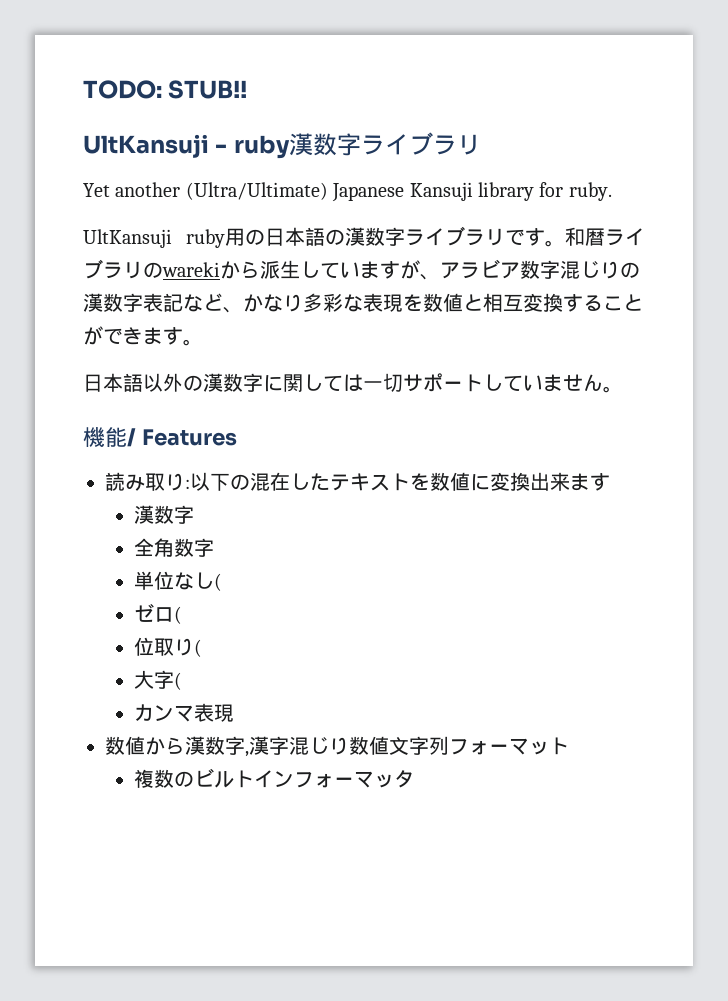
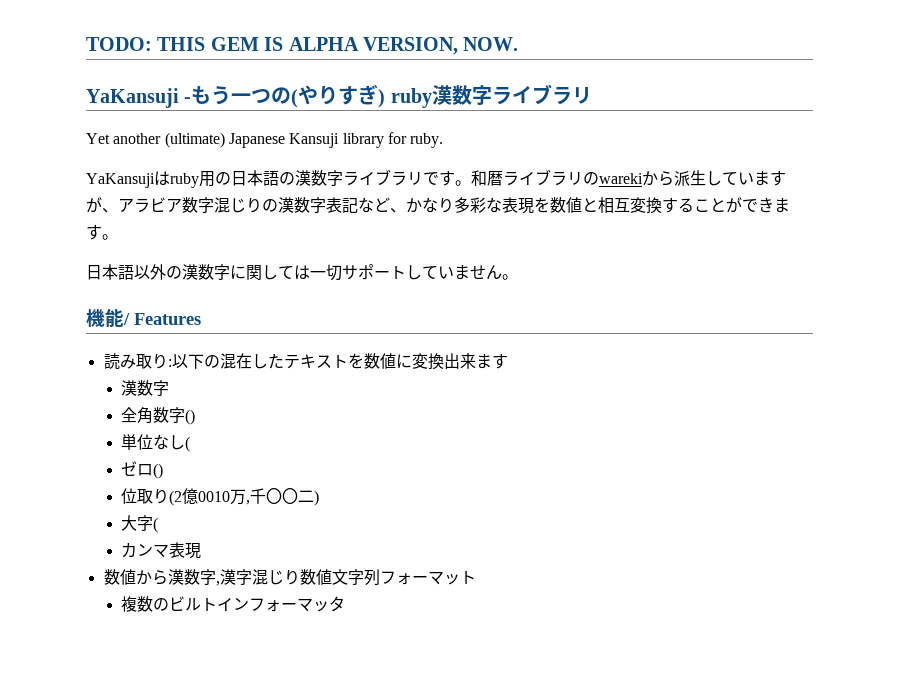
- TODO: STUB!!
- UltKansuji - ruby漢数字ライブラリ
+ TODO: THIS GEM IS ALPHA VERSION, NOW.
+ YaKansuji -もう一つの(やりすぎ) ruby漢数字ライブラリ
- Yet another (Ultra/Ultimate) Japanese Kansuji library for ruby.
+ Yet another (ultimate) Japanese Kansuji library for ruby.
- UltKansuji ruby用の日本語の漢数字ライブラリです。
+ YaKansujiはruby用の日本語の漢数字ライブラリです。
- 全角数字
+ 全角数字()
- ゼロ(
+ ゼロ()
- 位取り(
+ 位取り(2億0010万,千〇〇二)

